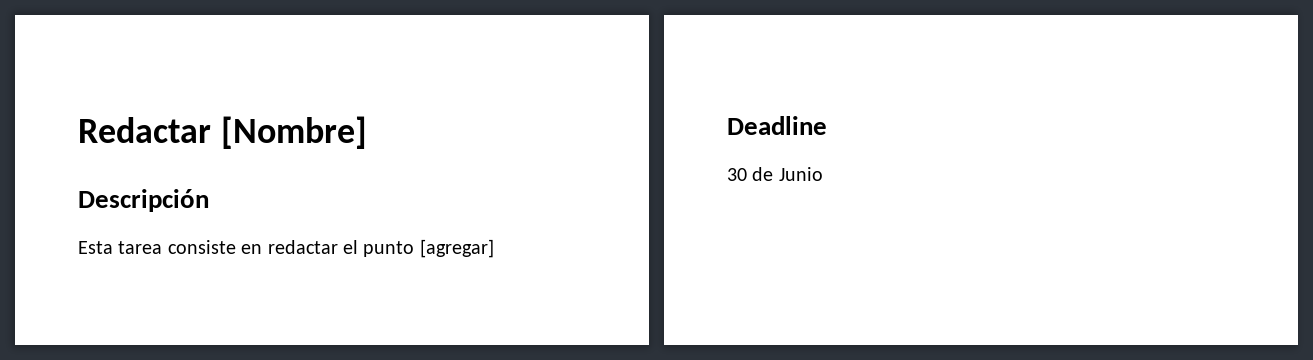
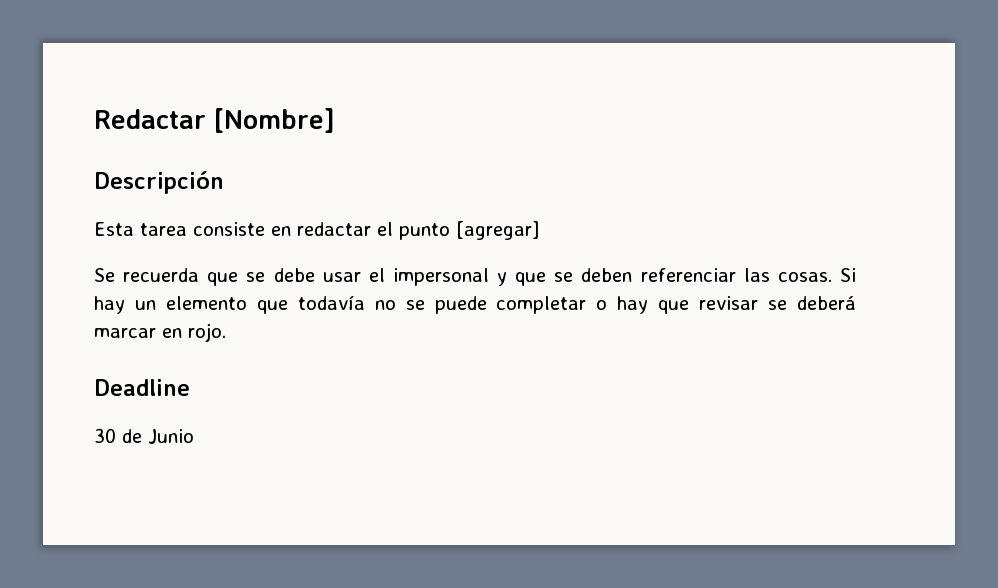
+ Se recuerda que se debe usar el impersonal y que se deben referenciar las cosas. Si hay un elemento que todavía no se puede completar o hay que revisar se deberá marcar en rojo.

